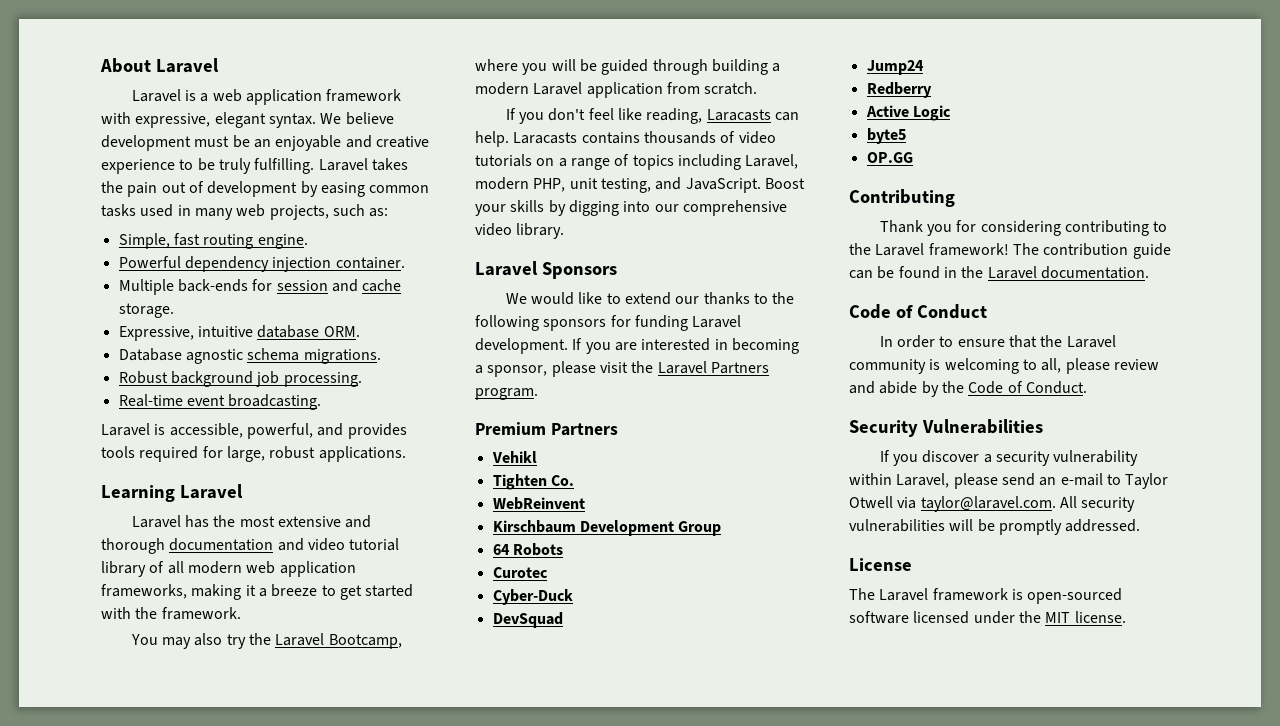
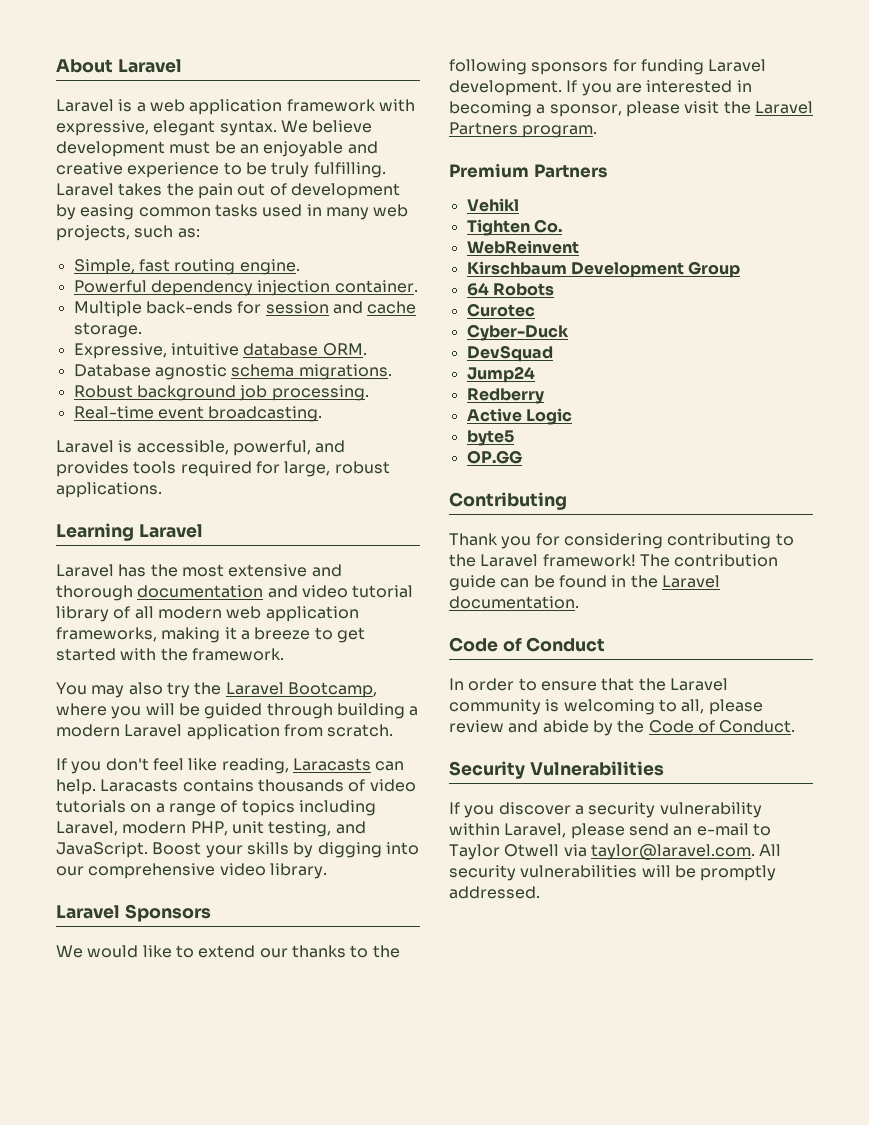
- License
- The Laravel framework is open-sourced software licensed under the MIT license.

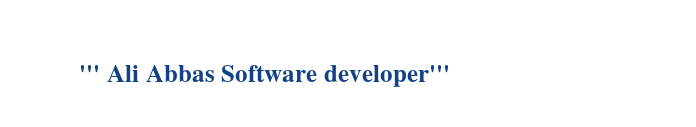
- About Laravel
- Laravel is a web application framework with expressive, elegant syntax. We believe development must be an enjoyable and creative experience to be truly fulfilling. Laravel takes the pain out of development by easing common tasks used in many web projects, such as:
- Simple, fast routing engine.
- Powerful dependency injection container.
- Multiple back-ends for session and cache storage.
- Expressive, intuitive database ORM.
- Database agnostic schema migrations.
- Robust background job processing.
- Real-time event broadcasting.
- Laravel is accessible, powerful, and provides tools required for large, robust applications.
- Learning Laravel
- Laravel has the most extensive and thorough documentation and video tutorial library of all modern web application frameworks, making it a breeze to get started with the framework.
- You may also try the Laravel Bootcamp, where you will be guided through building a modern Laravel application from scratch.
- If you don't feel like reading, Laracasts can help. Laracasts contains thousands of video tutorials on a range of topics including Laravel, modern PHP, unit testing, and JavaScript. Boost your skills by digging into our comprehensive video library.
- Laravel Sponsors
- We would like to extend our thanks to the following sponsors for funding Laravel development. If you are interested in becoming a sponsor, please visit the Laravel Partners program.
- Premium Partners
- Vehikl
- Tighten Co.
- WebReinvent
- Kirschbaum Development Group
- 64 Robots
- Curotec
- Cyber-Duck
- DevSquad
- Jump24
- Redberry
- Active Logic
- byte5
- OP.GG
- Contributing
- Thank you for considering contributing to the Laravel framework! The contribution guide can be found in the Laravel documentation.
- Code of Conduct
- In order to ensure that the Laravel community is welcoming to all, please review and abide by the Code of Conduct.
- Security Vulnerabilities
- If you discover a security vulnerability within Laravel, please send an e-mail to Taylor Otwell via taylor@laravel.com. All security vulnerabilities will be promptly addressed.
+ ''' Ali Abbas Software developer'''

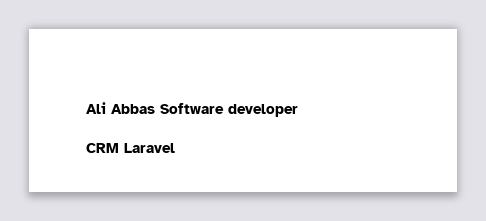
- ''' Ali Abbas Software developer'''
+ Ali Abbas Software developer
+ CRM Laravel

